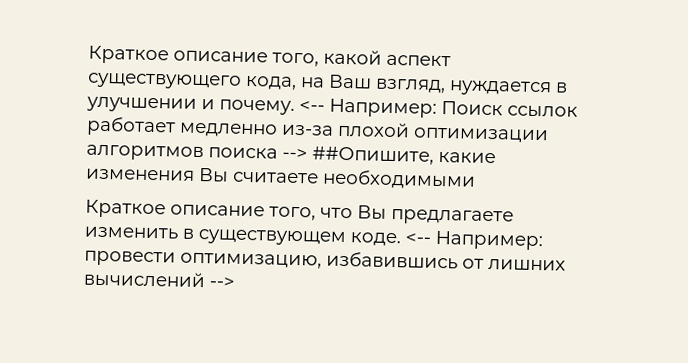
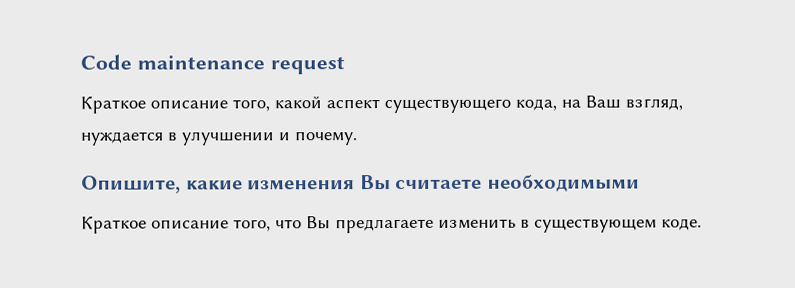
+ Code maintenance request
- Краткое описание того, какой аспект существующего кода, на Ваш взгляд, нуждается в улучшении и почему. <-- Например: Поиск ссылок работает медленно из-за плохой оптимизации алгоритмов поиска --> ##Опишите, какие изменения Вы считаете необходимыми
+ Краткое описание того, какой аспект существующего кода, на Ваш взгляд, нуждается в улучшении и почему.
+ Опишите, какие изменения Вы считаете необходимыми
- <-- Например: провести оптимизацию, избавившись от лишних вычислений -->

